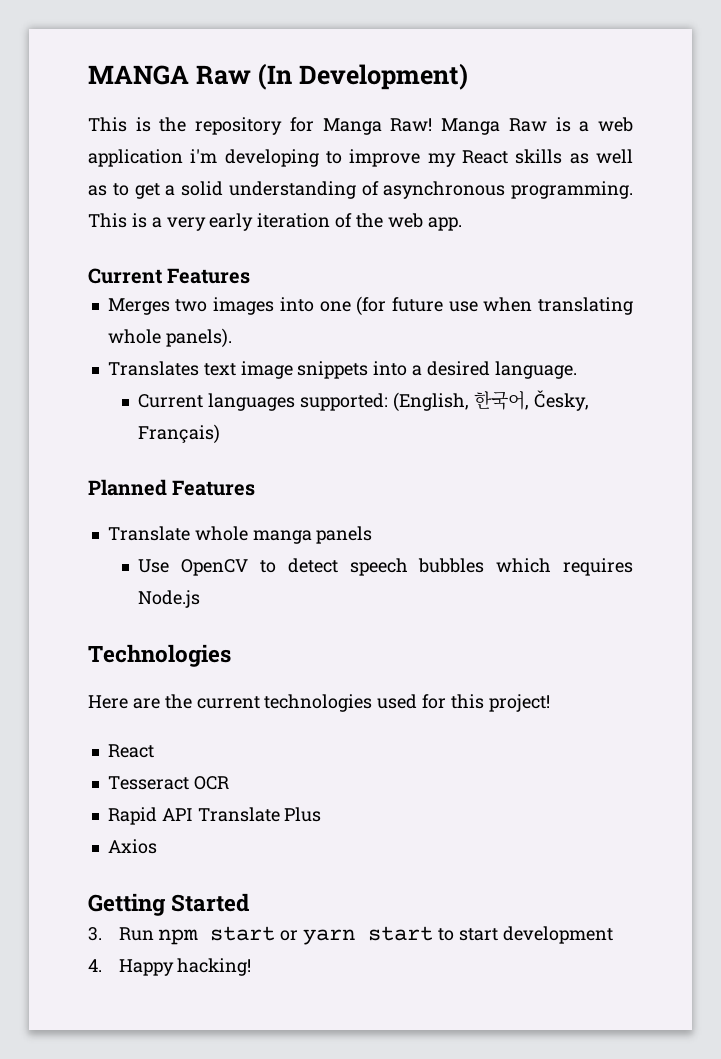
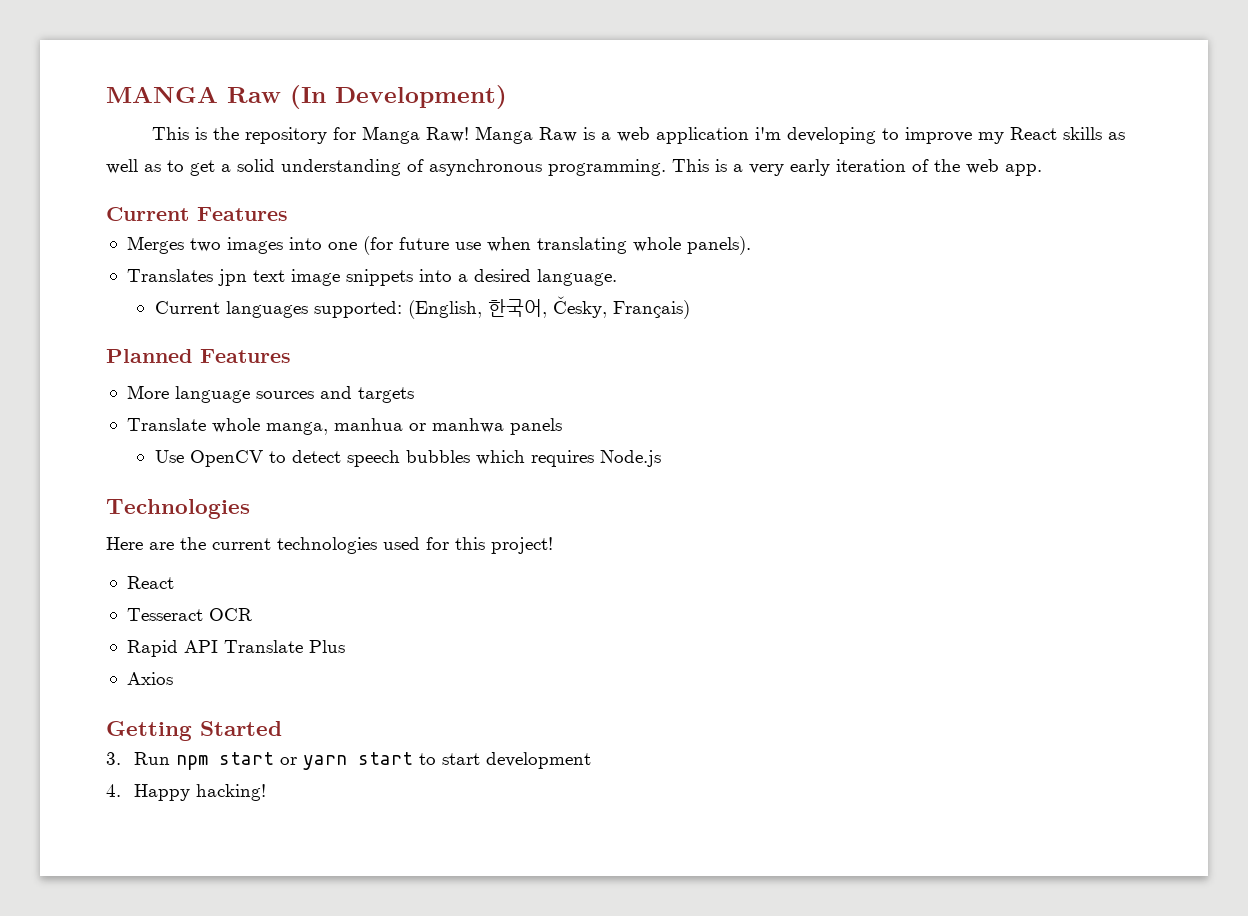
- Translates text image snippets into a desired language.
+ Translates jpn text image snippets into a desired language.
- Translate whole manga panels
+ More language sources and targets
+ Translate whole manga, manhua or manhwa panels

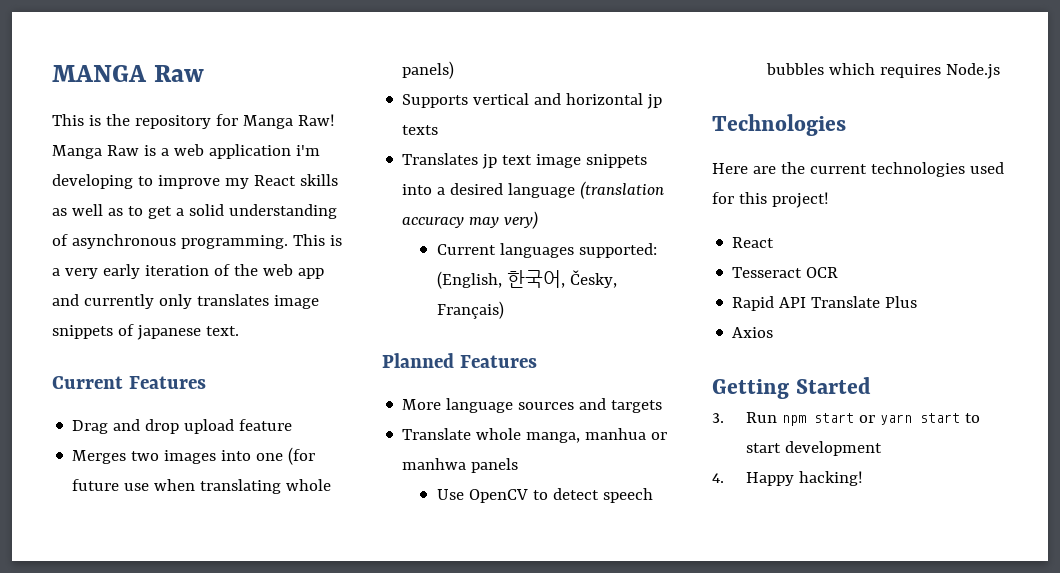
- MANGA Raw (In Development)
+ MANGA Raw
- This is a very early iteration of the web app.
+ This is a very early iteration of the web app and currently only translates image snippets of japanese text.
  Current Features
+ Drag and drop upload feature
- Merges two images into one (for future use when translating whole panels).
+ Merges two images into one (for future use when translating whole panels)
+ Supports vertical and horizontal jp texts
- Translates jpn text image snippets into a desired language.
+ Translates jp text image snippets into a desired language (translation accuracy may very)

